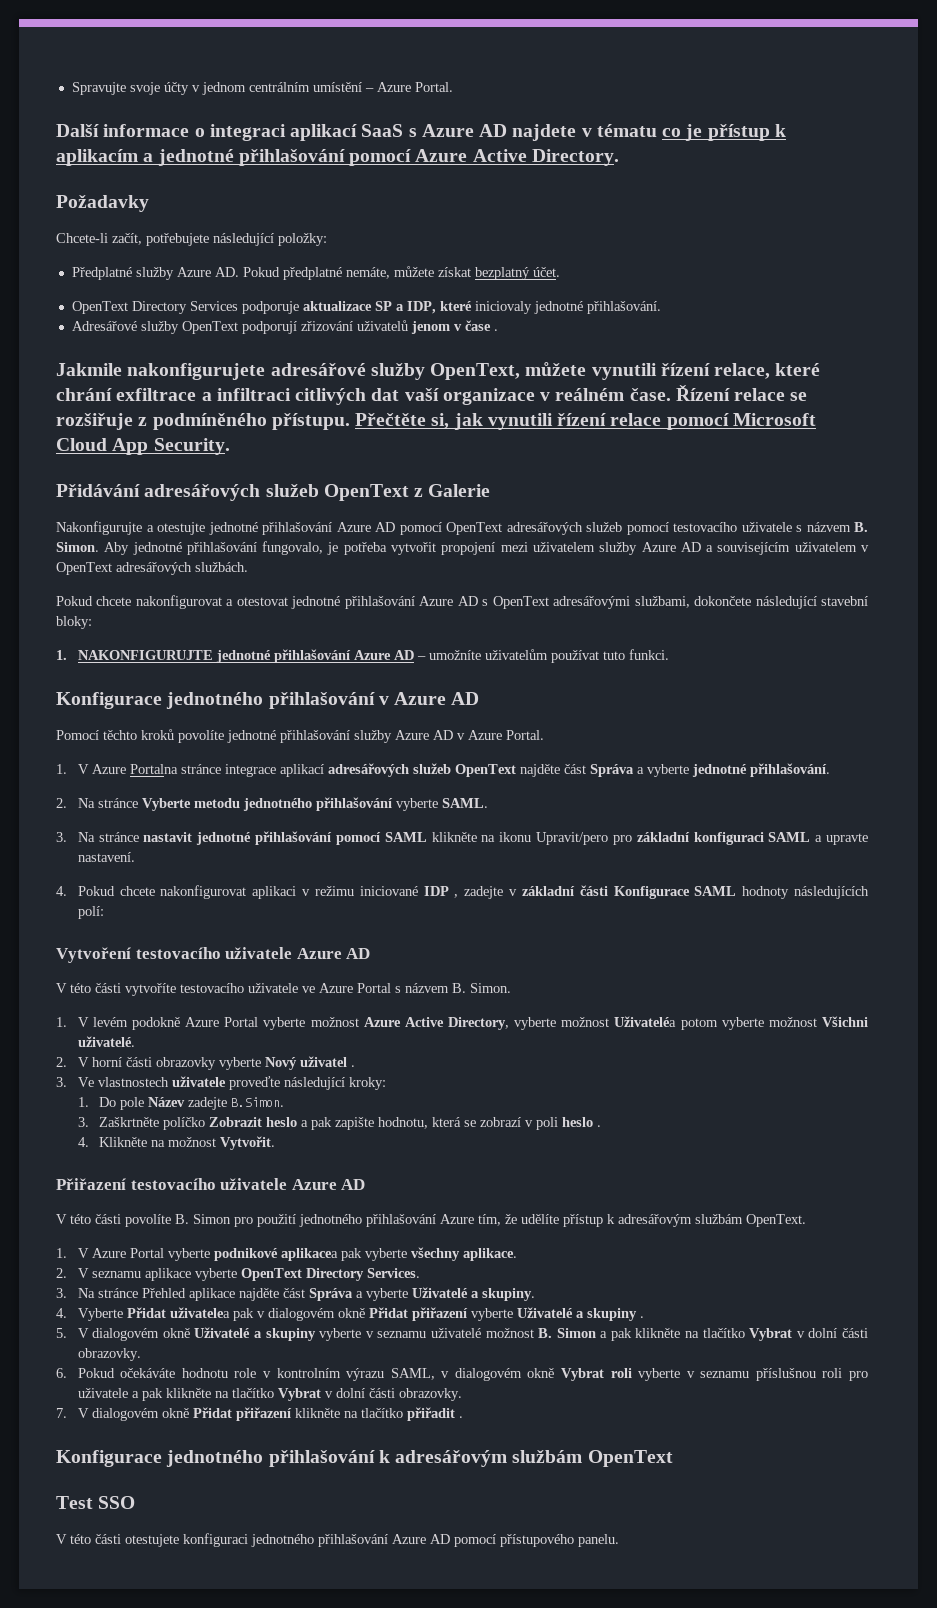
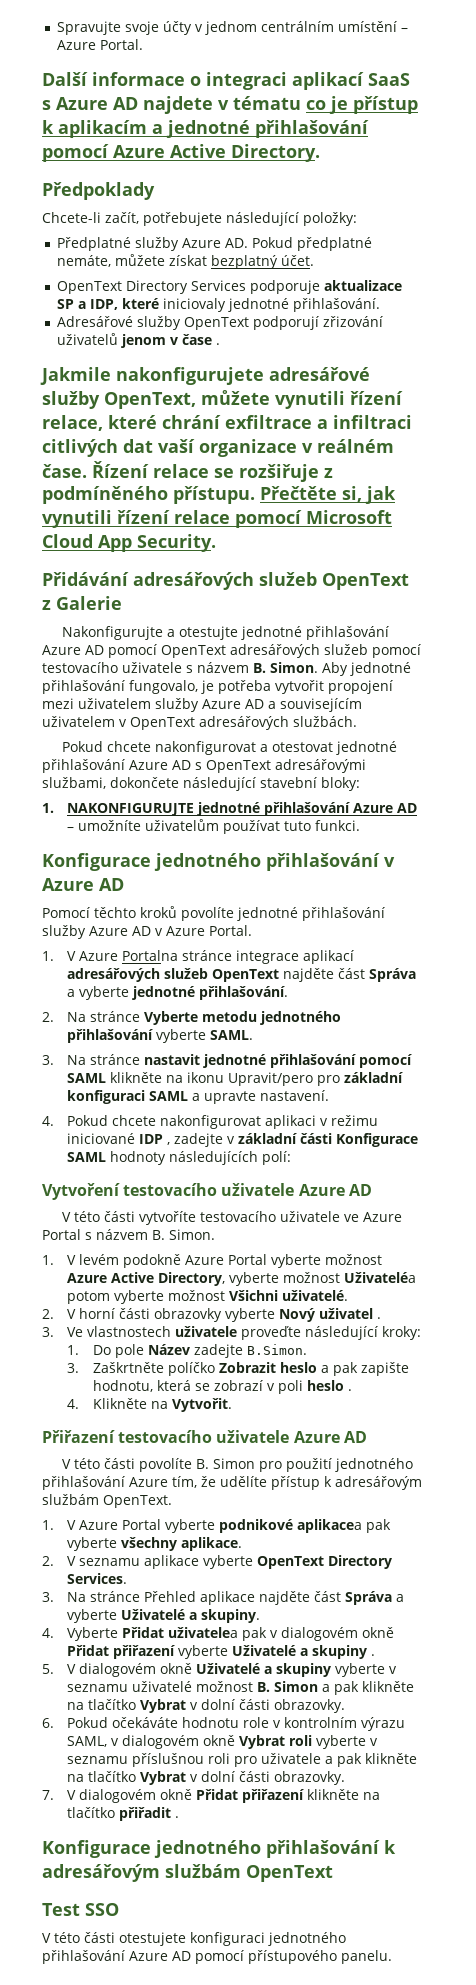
- Požadavky
+ Předpoklady
- 4. Klikněte na možnost Vytvořit.
+ 4. Klikněte na Vytvořit.

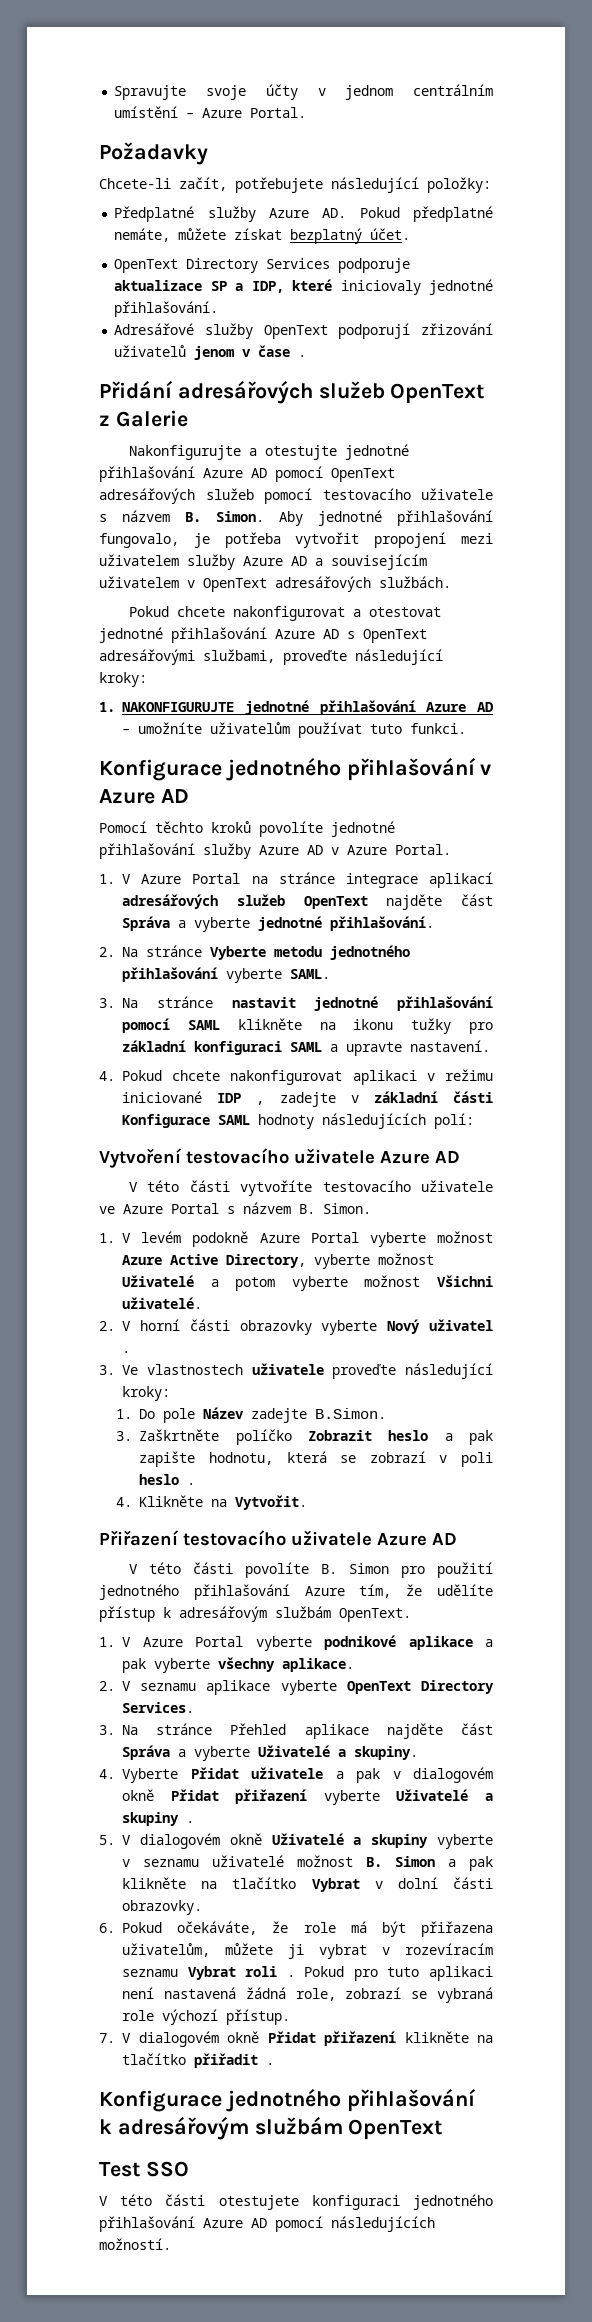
- Další informace o integraci aplikací SaaS s Azure AD najdete v tématu co je přístup k aplikacím a jednotné přihlašování pomocí Azure Active Directory.
- Předpoklady
+ Požadavky
- Jakmile nakonfigurujete adresářové služby OpenText, můžete vynutili řízení relace, které chrání exfiltrace a infiltraci citlivých dat vaší organizace v reálném čase. Řízení relace se rozšiřuje z podmíněného přístupu. Přečtěte si, jak vynutili řízení relace pomocí Microsoft Cloud App Security.
- Přidávání adresářových služeb OpenText z Galerie
+ Přidání adresářových služeb OpenText z Galerie
- Pokud chcete nakonfigurovat a otestovat jednotné přihlašování Azure AD s OpenText adresářovými službami, dokončete následující stavební bloky:
+ Pokud chcete nakonfigurovat a otestovat jednotné přihlašování Azure AD s OpenText adresářovými službami, proveďte následující kroky:
- 1. V Azure Portalna stránce integrace aplikací adresářových služeb OpenText najděte část Správa a vyberte jednotné přihlašování.
+ 1. V Azure Portal na stránce integrace aplikací adresářových služeb OpenText najděte část Správa a vyberte jednotné přihlašování.
- 3. Na stránce nastavit jednotné přihlašování pomocí SAML klikněte na ikonu Upravit/pero pro základní konfiguraci SAML a upravte nastavení.
+ 3. Na stránce nastavit jednotné přihlašování pomocí SAML klikněte na ikonu tužky pro základní konfiguraci SAML a upravte nastavení.
- 1. V levém podokně Azure Portal vyberte možnost Azure Active Directory, vyberte možnost Uživateléa potom vyberte možnost Všichni uživatelé.
+ 1. V levém podokně Azure Portal vyberte možnost Azure Active Directory, vyberte možnost Uživatelé a potom vyberte možnost Všichni uživatelé.
- 1. V Azure Portal vyberte podnikové aplikacea pak vyberte všechny aplikace.
+ 1. V Azure Portal vyberte podnikové aplikace a pak vyberte všechny aplikace.
- 4. Vyberte Přidat uživatelea pak v dialogovém okně Přidat přiřazení vyberte Uživatelé a skupiny .
+ 4. Vyberte Přidat uživatele a pak v dialogovém okně Přidat přiřazení vyberte Uživatelé a skupiny .
- 6. Pokud očekáváte hodnotu role v kontrolním výrazu SAML, v dialogovém okně Vybrat roli vyberte v seznamu příslušnou roli pro uživatele a pak klikněte na tlačítko Vybrat v dolní části obrazovky.
+ 6. Pokud očekáváte, že role má být přiřazena uživatelům, můžete ji vybrat v rozevíracím seznamu Vybrat roli . Pokud pro tuto aplikaci není nastavená žádná role, zobrazí se vybraná role výchozí přístup.
- V této části otestujete konfiguraci jednotného přihlašování Azure AD pomocí přístupového panelu.
+ V této části otestujete konfiguraci jednotného přihlašování Azure AD pomocí následujících možností.

